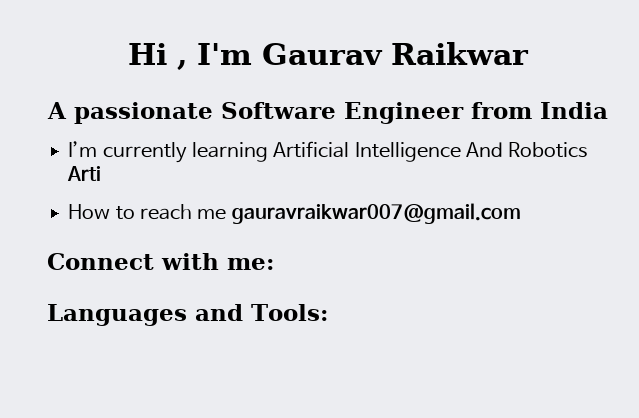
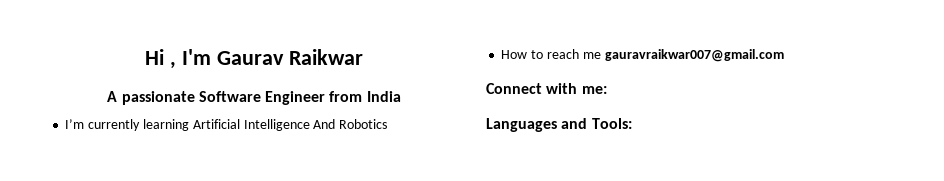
- I’m currently learning Artificial Intelligence And Robotics Arti
+ I’m currently learning Artificial Intelligence And Robotics

